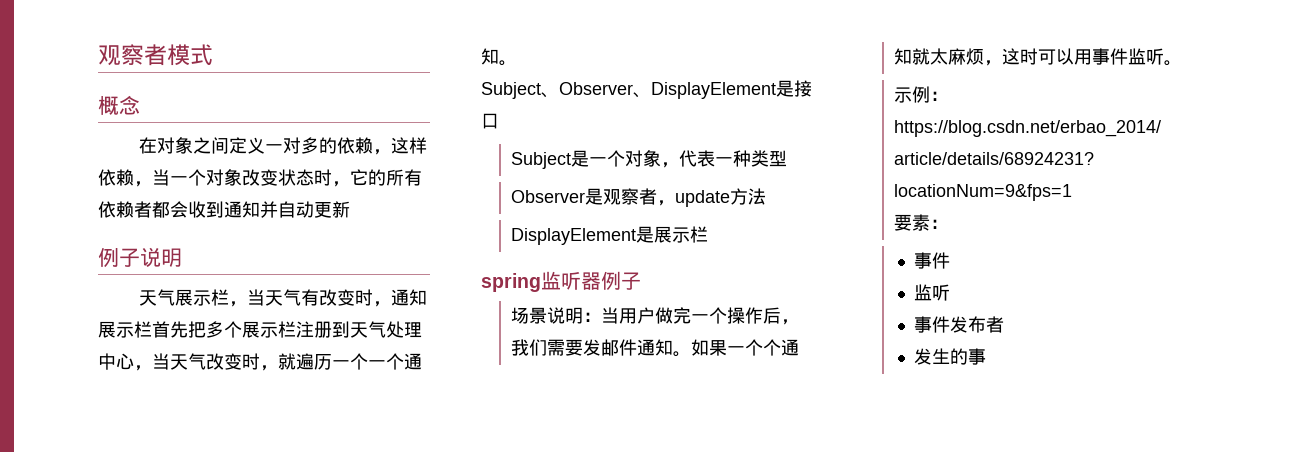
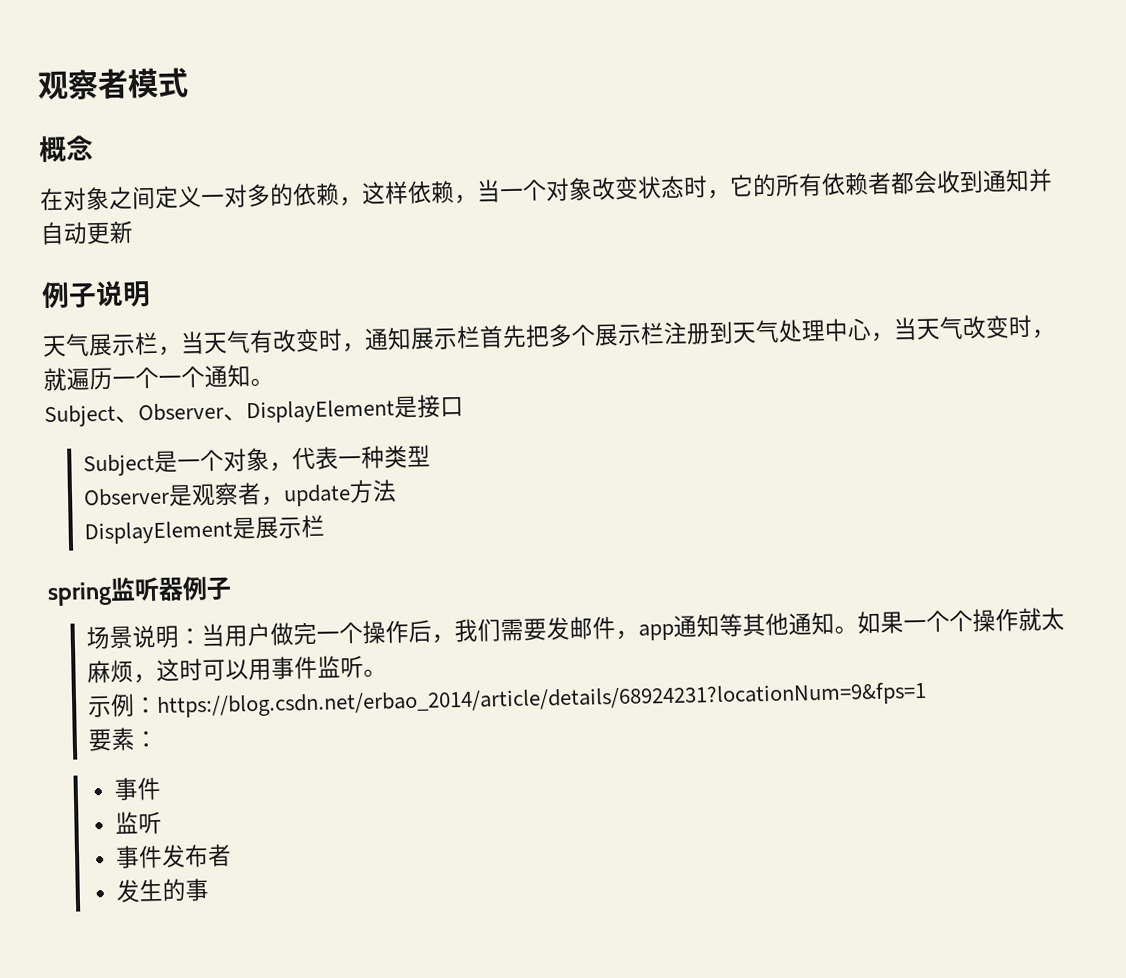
- 场景说明：当用户做完一个操作后，我们需要发邮件通知。
+ 场景说明：当用户做完一个操作后，我们需要发邮件，app通知等其他通知。
- 如果一个个通知就太麻烦，这时可以用事件监听。
+ 如果一个个操作就太麻烦，这时可以用事件监听。

